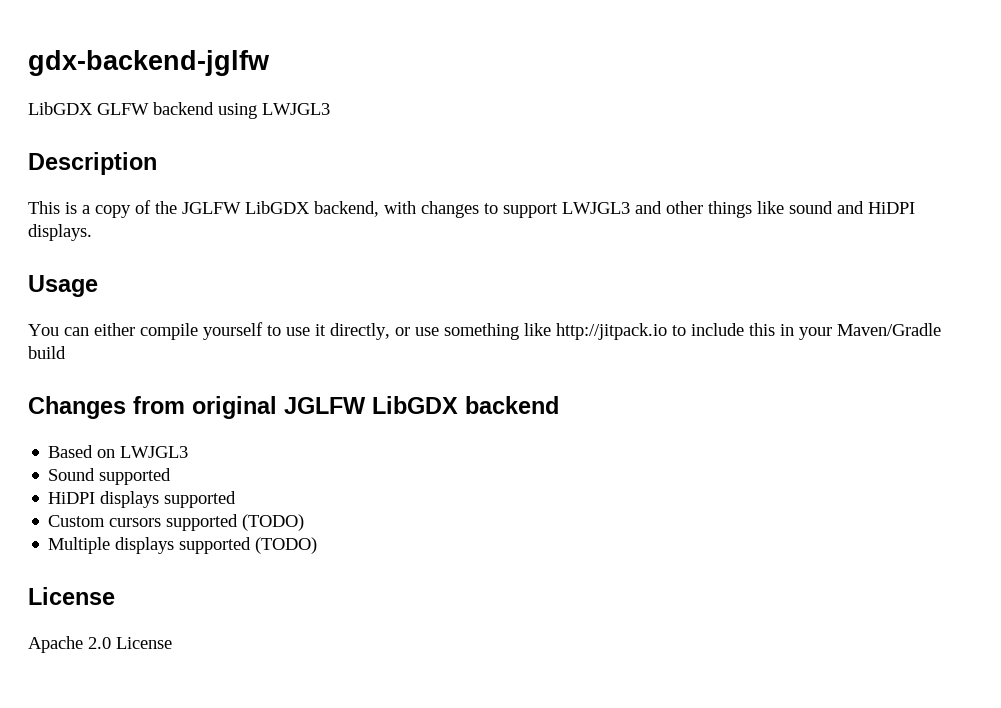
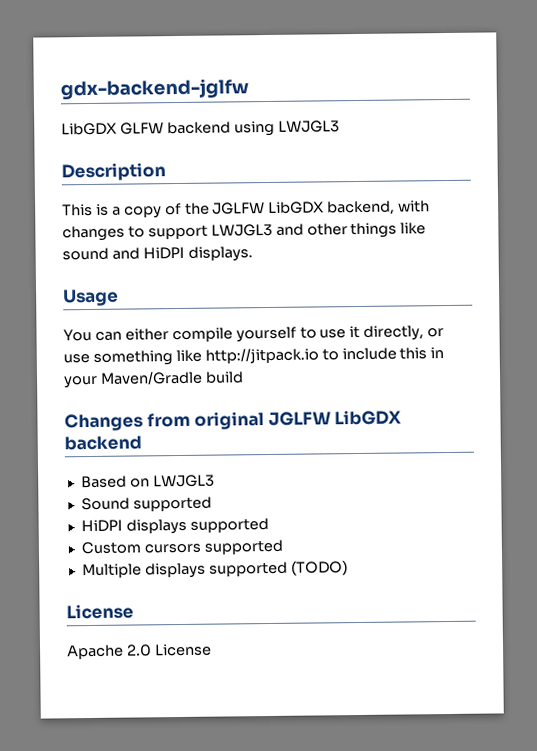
- Custom cursors supported (TODO)
+ Custom cursors supported

